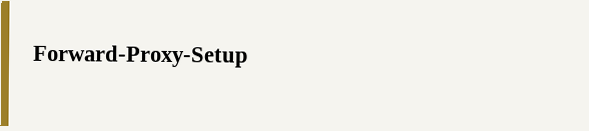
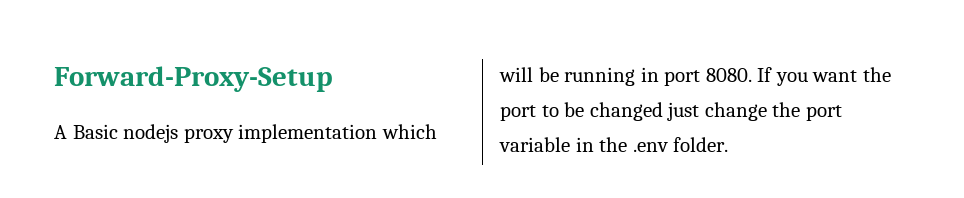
+ A Basic nodejs proxy implementation which will be running in port 8080. If you want the port to be changed just change the port variable in the .env folder.

